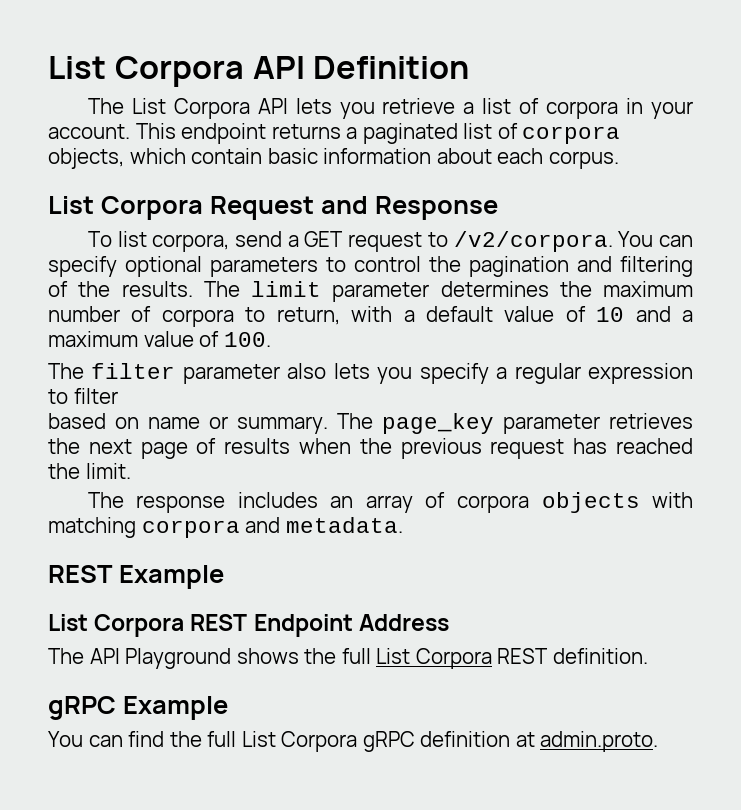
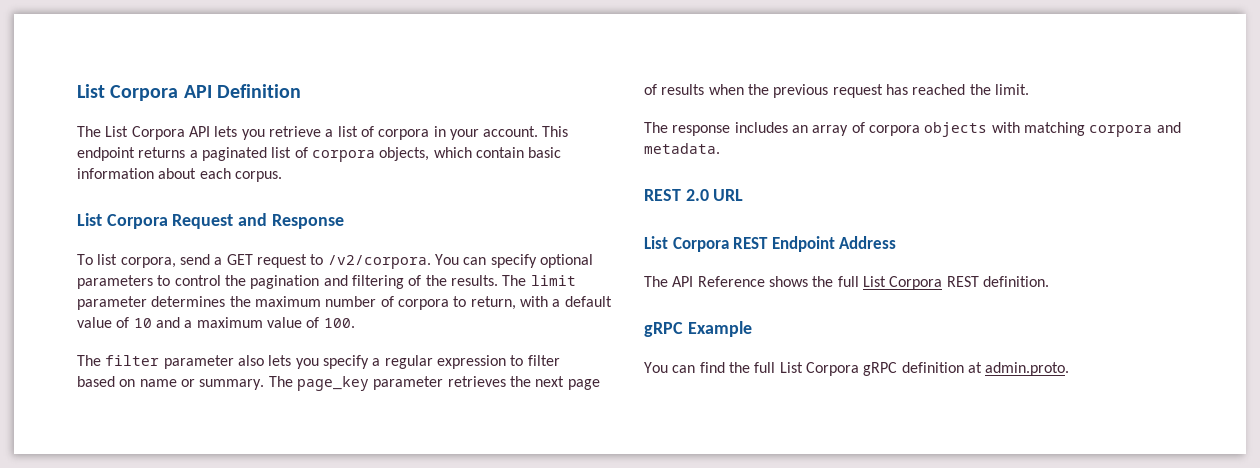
- REST Example
+ REST 2.0 URL
- The API Playground shows the full List Corpora REST definition.
+ The API Reference shows the full List Corpora REST definition.

